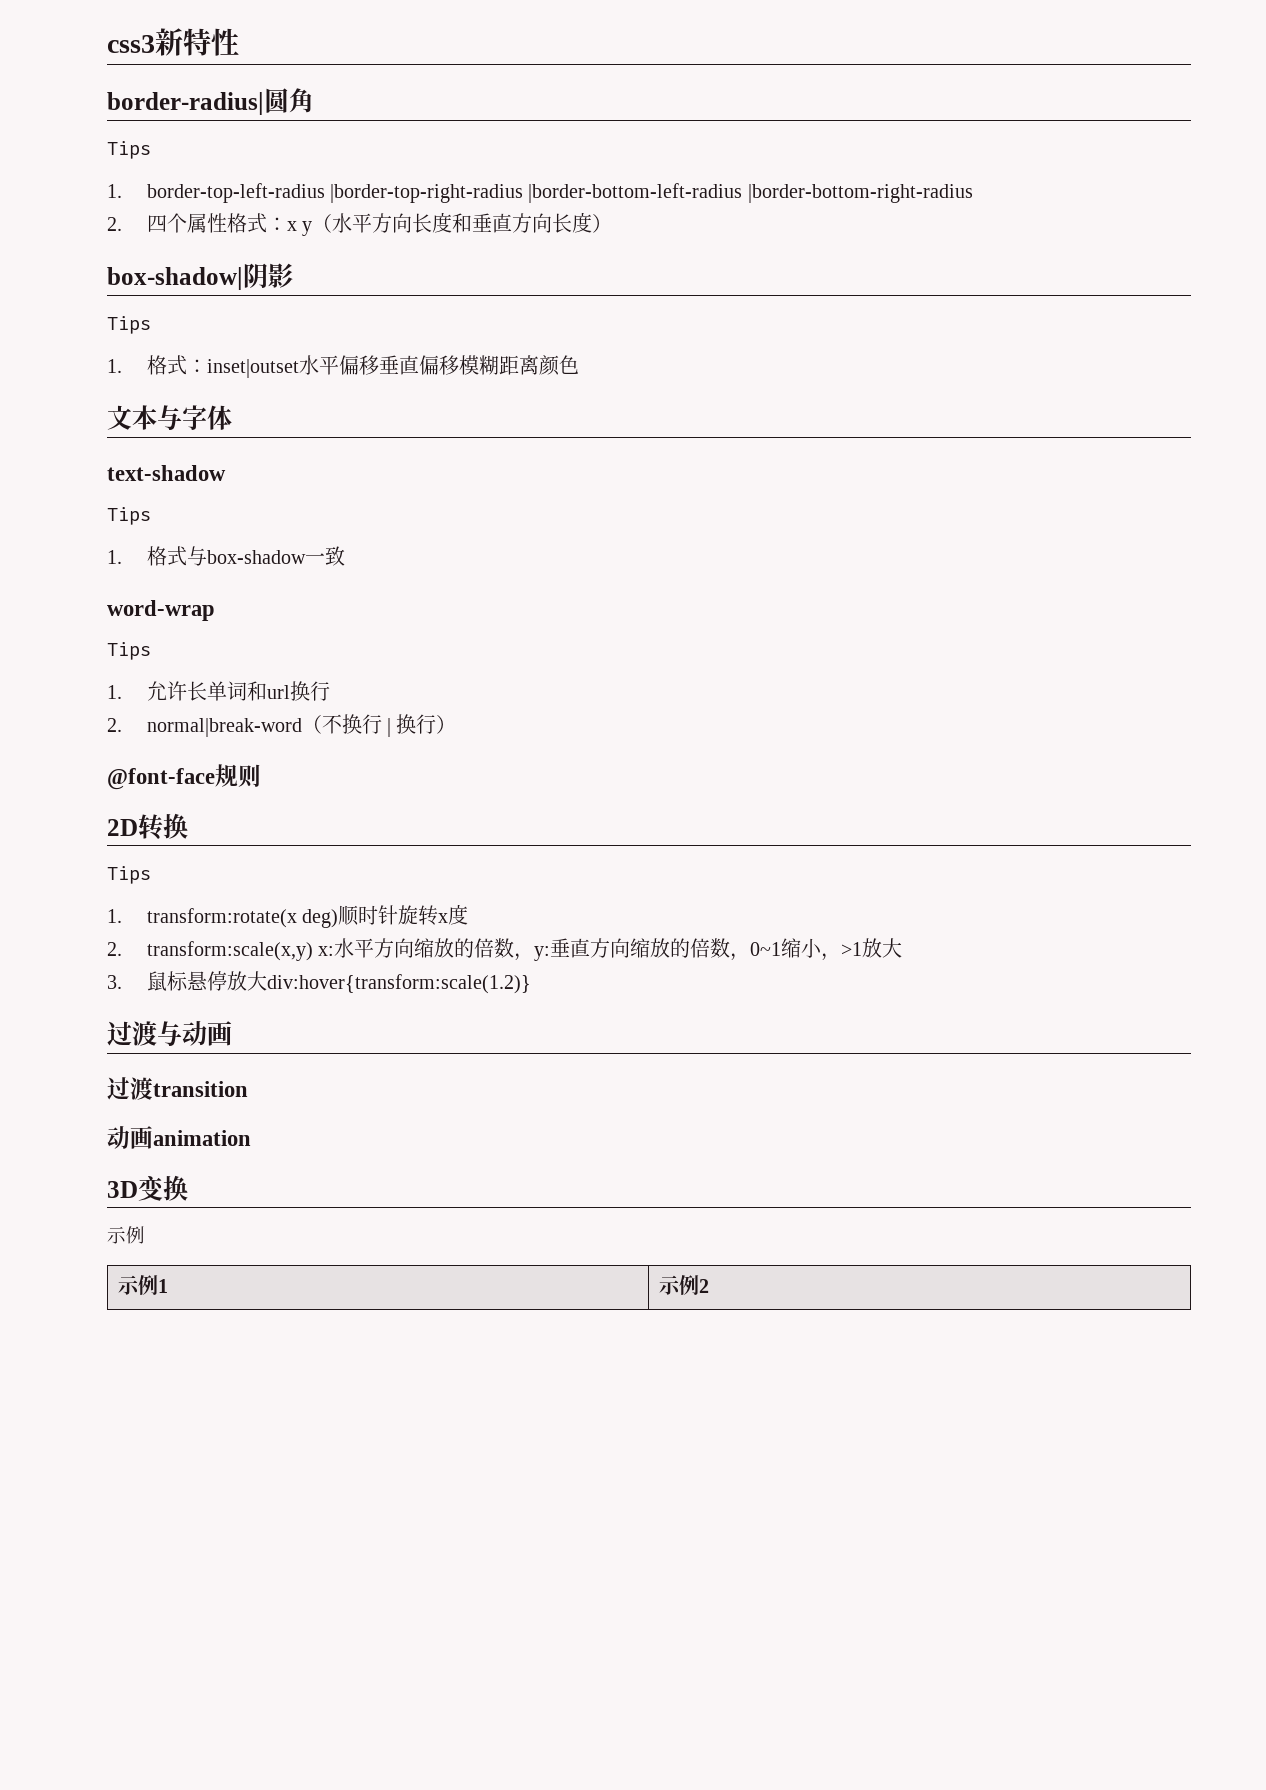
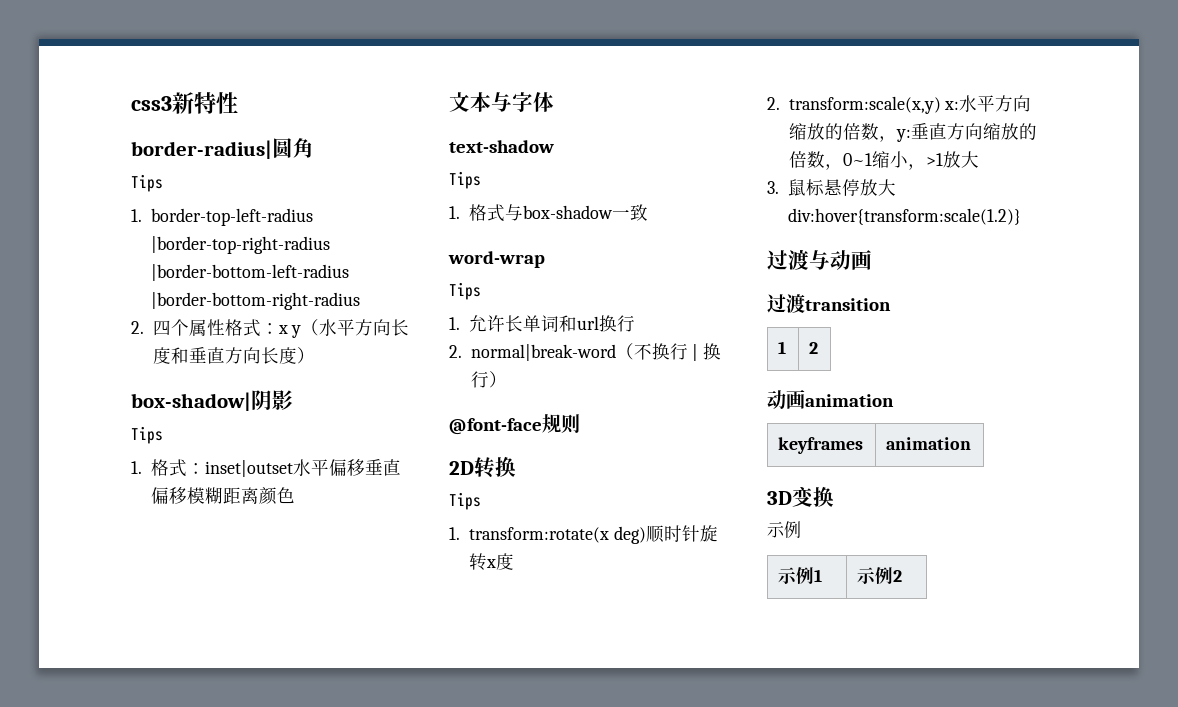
+ 1 | 2
+ keyframes | animation

